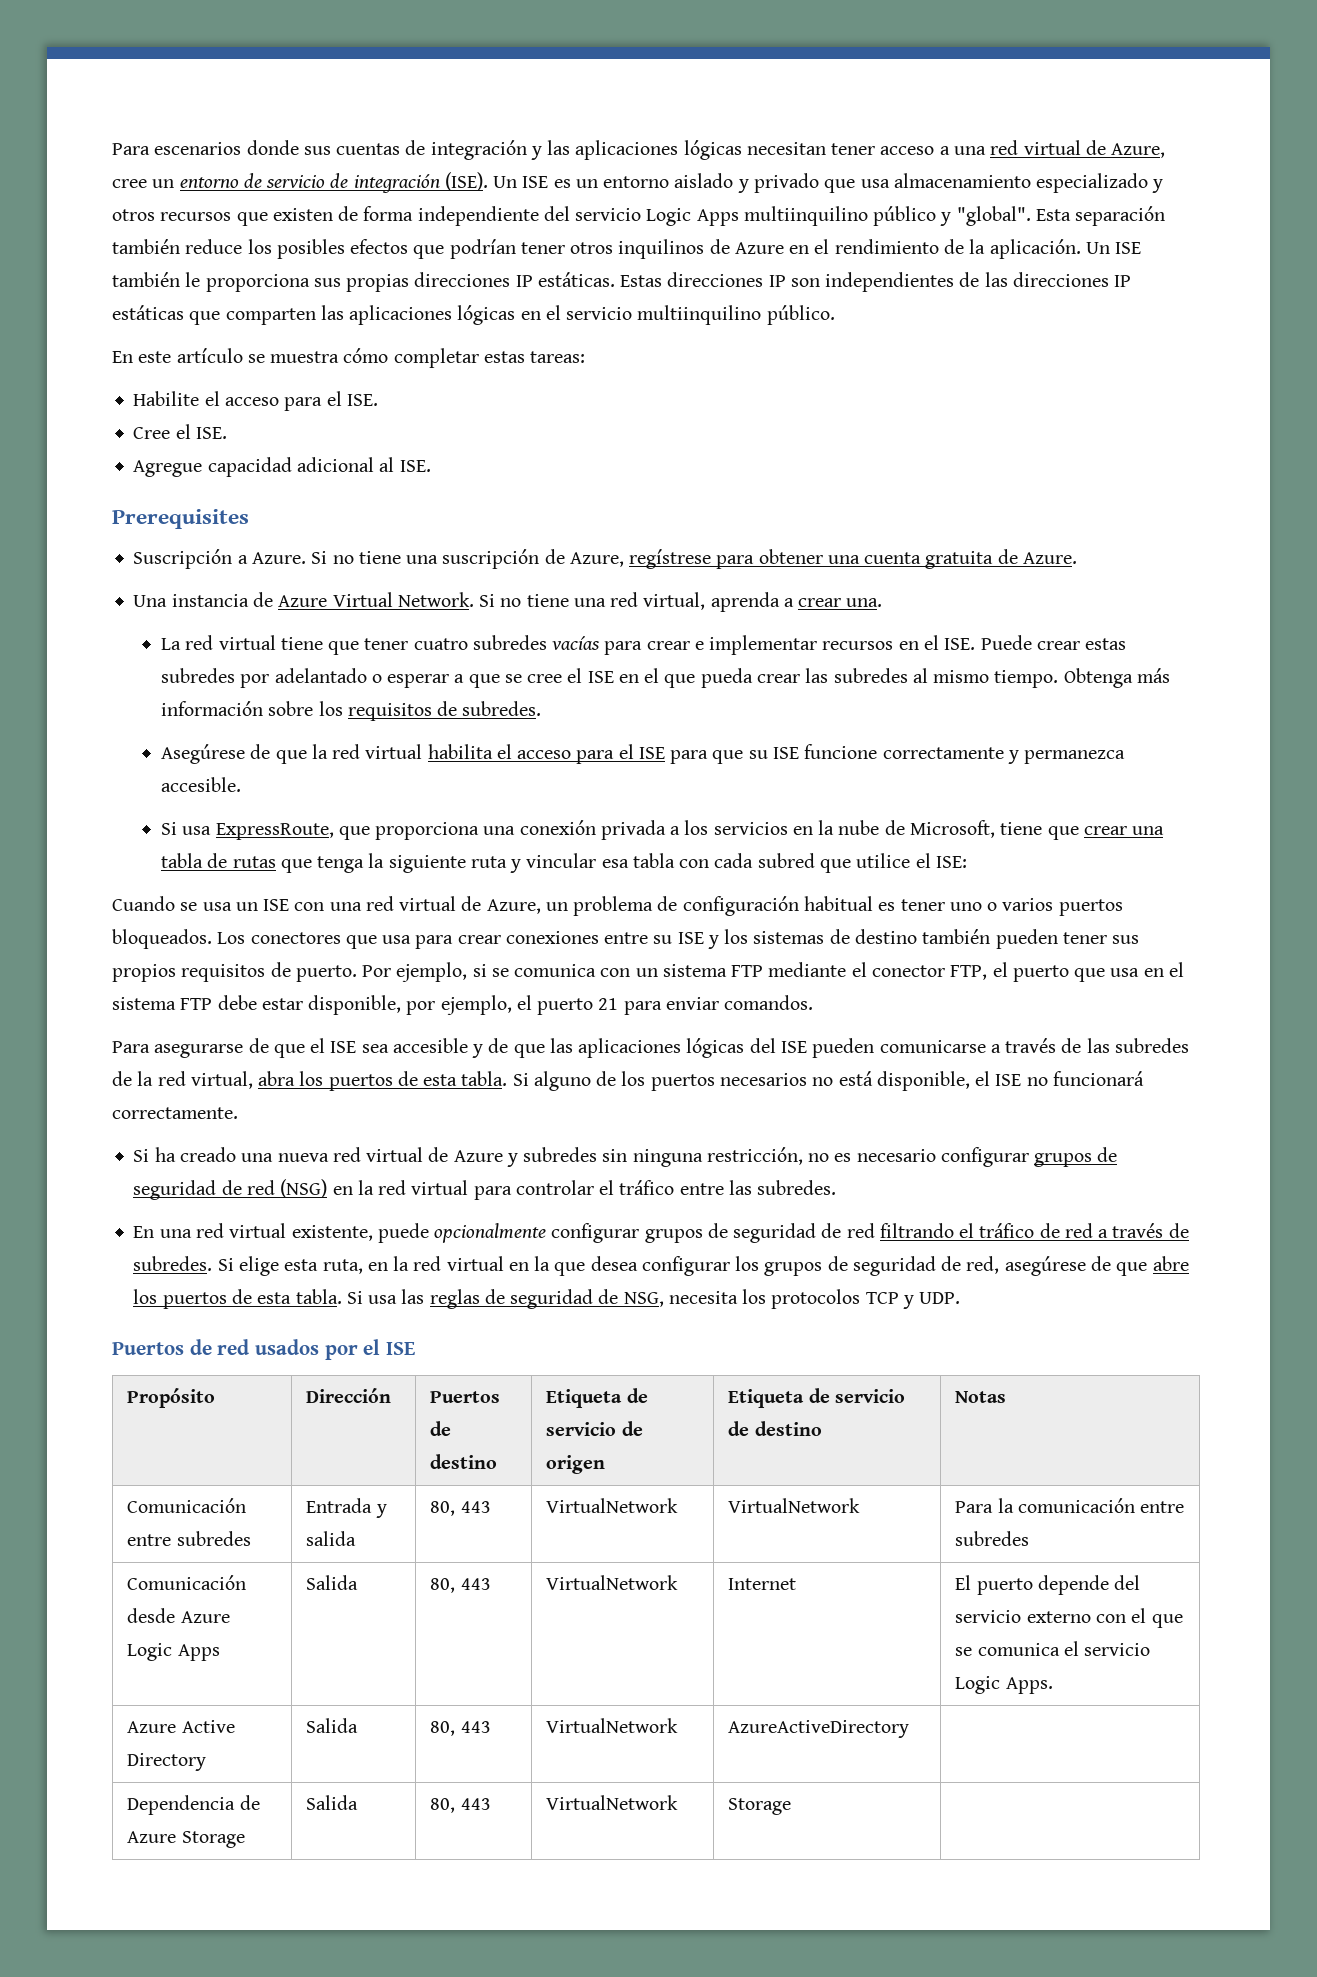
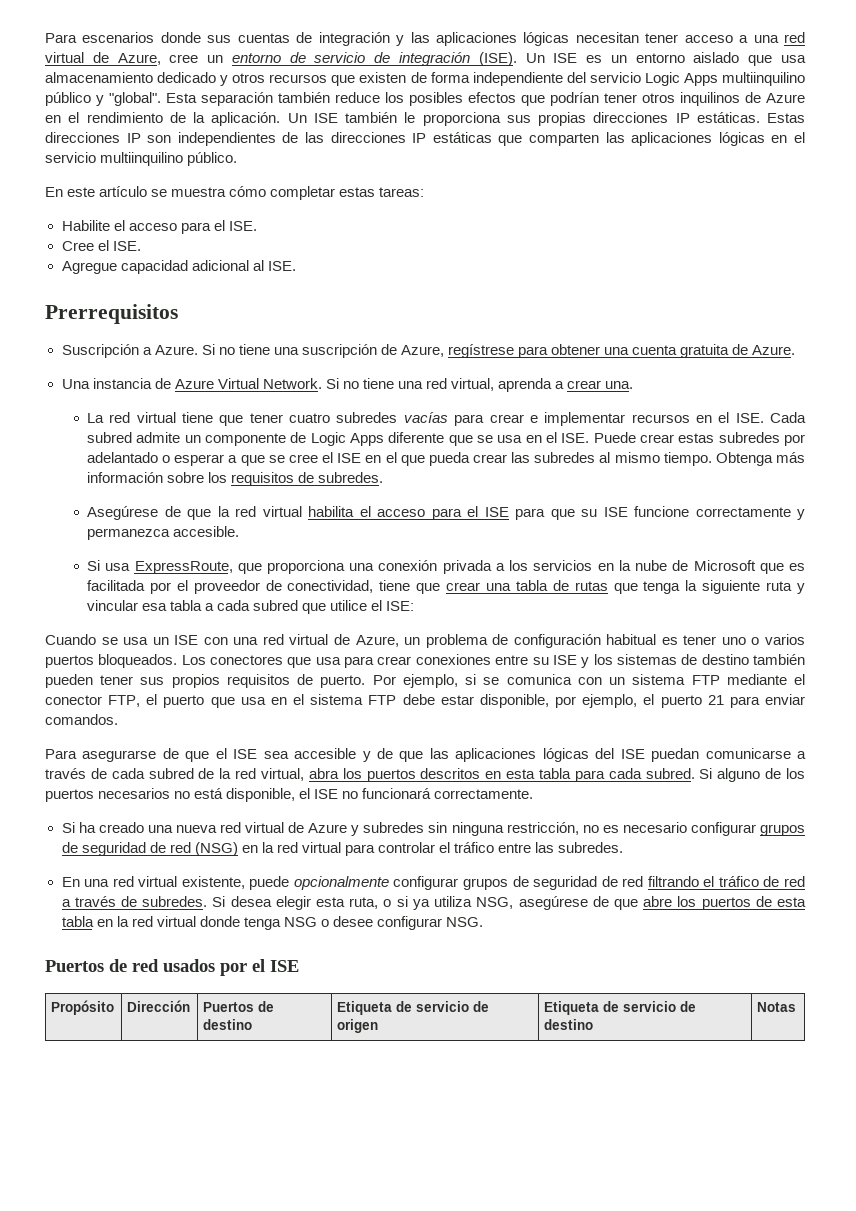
- Un ISE es un entorno aislado y privado que usa almacenamiento especializado y otros recursos que existen de forma independiente del servicio Logic Apps multiinquilino público y "global".
+ Un ISE es un entorno aislado que usa almacenamiento dedicado y otros recursos que existen de forma independiente del servicio Logic Apps multiinquilino público y "global".
- Prerequisites
+ Prerrequisitos
- La red virtual tiene que tener cuatro subredes vacías para crear e implementar recursos en el ISE. Puede crear estas subredes por adelantado o esperar a que se cree el ISE en el que pueda crear las subredes al mismo tiempo.
+ La red virtual tiene que tener cuatro subredes vacías para crear e implementar recursos en el ISE. Cada subred admite un componente de Logic Apps diferente que se usa en el ISE. Puede crear estas subredes por adelantado o esperar a que se cree el ISE en el que pueda crear las subredes al mismo tiempo.
- Si usa ExpressRoute, que proporciona una conexión privada a los servicios en la nube de Microsoft, tiene que crear una tabla de rutas que tenga la siguiente ruta y vincular esa tabla con cada subred que utilice el ISE:
+ Si usa ExpressRoute, que proporciona una conexión privada a los servicios en la nube de Microsoft que es facilitada por el proveedor de conectividad, tiene que crear una tabla de rutas que tenga la siguiente ruta y vincular esa tabla a cada subred que utilice el ISE:
- Para asegurarse de que el ISE sea accesible y de que las aplicaciones lógicas del ISE pueden comunicarse a través de las subredes de la red virtual, abra los puertos de esta tabla.
+ Para asegurarse de que el ISE sea accesible y de que las aplicaciones lógicas del ISE puedan comunicarse a través de cada subred de la red virtual, abra los puertos descritos en esta tabla para cada subred.
- Si elige esta ruta, en la red virtual en la que desea configurar los grupos de seguridad de red, asegúrese de que abre los puertos de esta tabla. Si usa las reglas de seguridad de NSG, necesita los protocolos TCP y UDP.
+ Si desea elegir esta ruta, o si ya utiliza NSG, asegúrese de que abre los puertos de esta tabla en la red virtual donde tenga NSG o desee configurar NSG.
- Comunicación entre subredes | Entrada y salida | 80, 443 | VirtualNetwork | VirtualNetwork | Para la comunicación entre subredes
- Comunicación desde Azure Logic Apps | Salida | 80, 443 | VirtualNetwork | Internet | El puerto depende del servicio externo con el que se comunica el servicio Logic Apps.
- Azure Active Directory | Salida | 80, 443 | VirtualNetwork | AzureActiveDirectory |
- Dependencia de Azure Storage | Salida | 80, 443 | VirtualNetwork | Storage |

